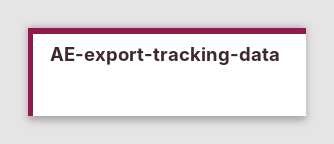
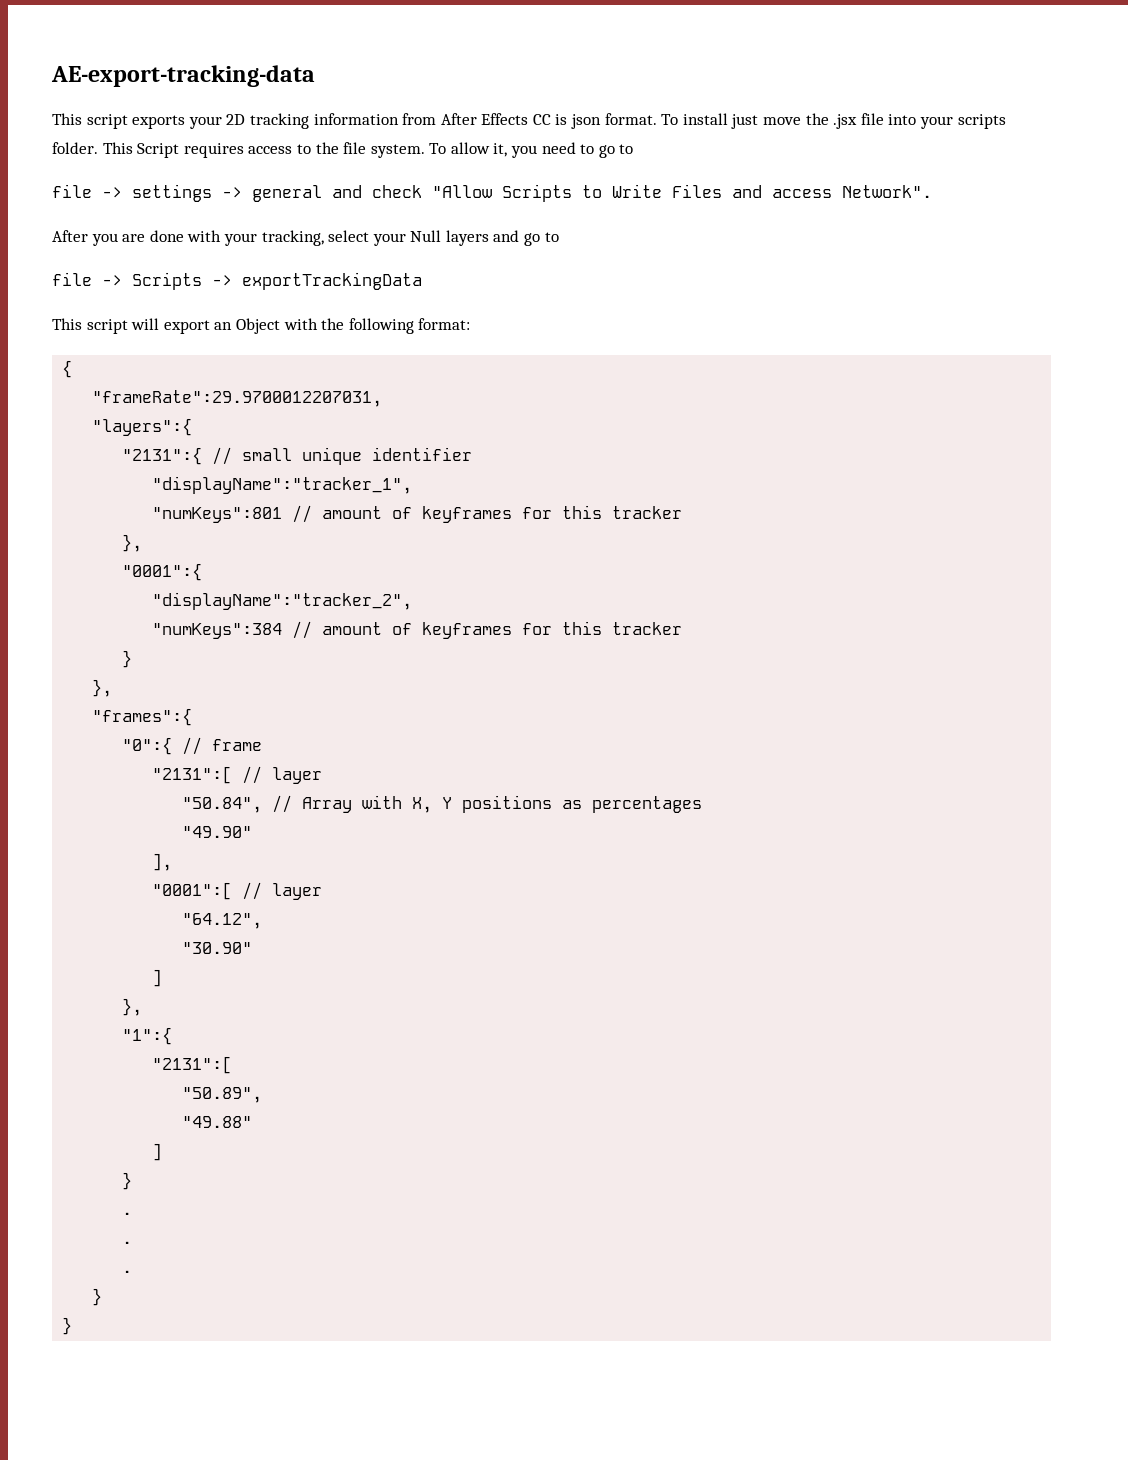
+ This script exports your 2D tracking information from After Effects CC is json format. To install just move the .jsx file into your scripts folder. This Script requires access to the file system. To allow it, you need to go to
+ file -> settings -> general and check "Allow Scripts to Write Files and access Network".
+ After you are done with your tracking, select your Null layers and go to
+ file -> Scripts -> exportTrackingData
+ This script will export an Object with the following format:
+ {
+ "frameRate":29.9700012207031,
+ "layers":{
+ "2131":{ // small unique identifier
+ "displayName":"tracker_1",
+ "numKeys":801 // amount of keyframes for this tracker
+ },
+ "0001":{
+ "displayName":"tracker_2",
+ "numKeys":384 // amount of keyframes for this tracker
+ }
+ },
+ "frames":{
+ "0":{ // frame
+ "2131":[ // layer
+ "50.84", // Array with X, Y positions as percentages
+ "49.90"
+ ],
+ "0001":[ // layer
+ "64.12",
+ "30.90"
+ ]
+ },
+ "1":{
+ "2131":[
+ "50.89",
+ "49.88"
+ ]
+ }
+ .
+ .
+ .
+ }
+ }

